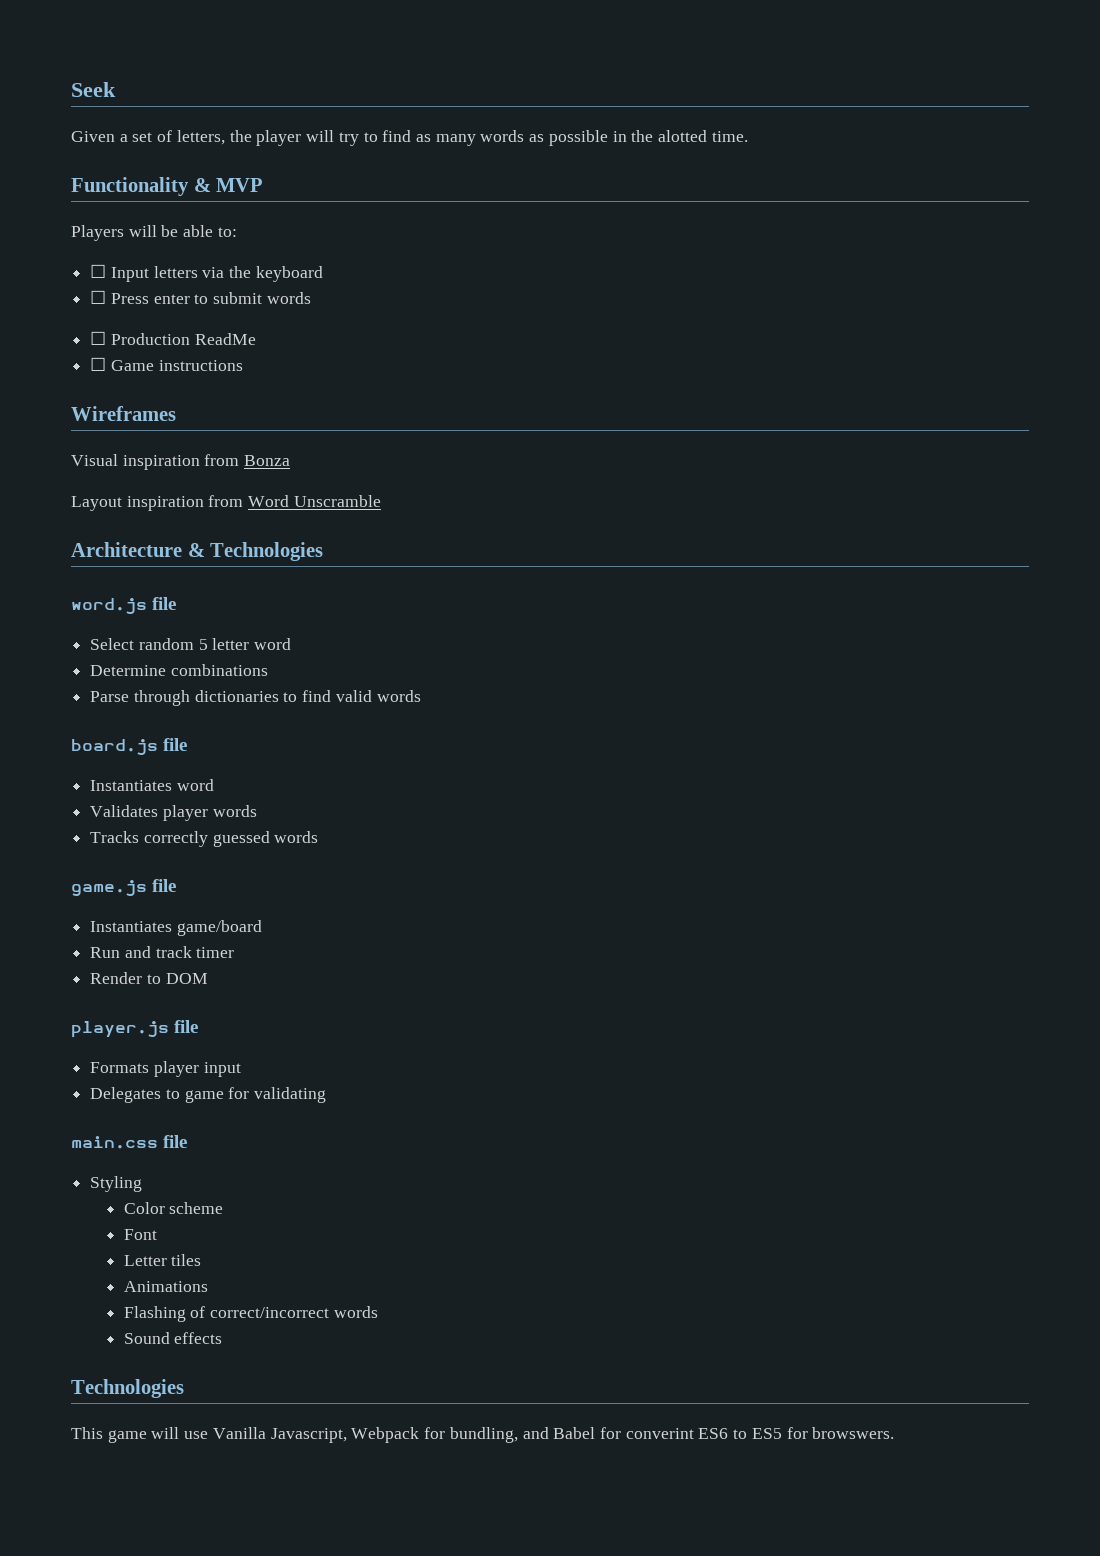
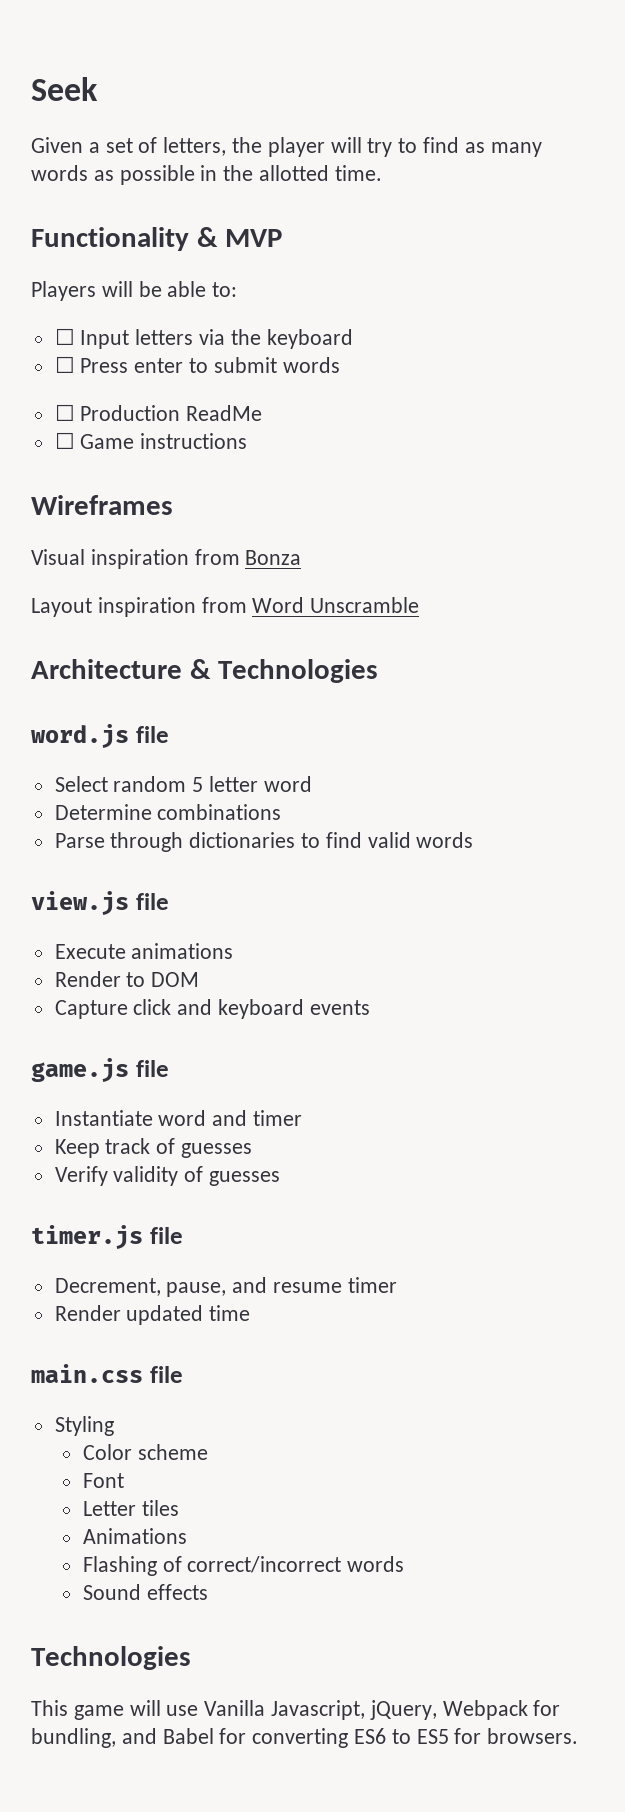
- Given a set of letters, the player will try to find as many words as possible in the alotted time.
+ Given a set of letters, the player will try to find as many words as possible in the allotted time.
- board.js file
- Instantiates word
- Validates player words
- Tracks correctly guessed words
+ view.js file
+ Execute animations
+ Render to DOM
+ Capture click and keyboard events
  game.js file
- Instantiates game/board
- Run and track timer
- Render to DOM
- player.js file
- Formats player input
- Delegates to game for validating
+ Instantiate word and timer
+ Keep track of guesses
+ Verify validity of guesses
+ timer.js file
+ Decrement, pause, and resume timer
+ Render updated time
- This game will use Vanilla Javascript, Webpack for bundling, and Babel for converint ES6 to ES5 for browswers.
+ This game will use Vanilla Javascript, jQuery, Webpack for bundling, and Babel for converting ES6 to ES5 for browsers.

